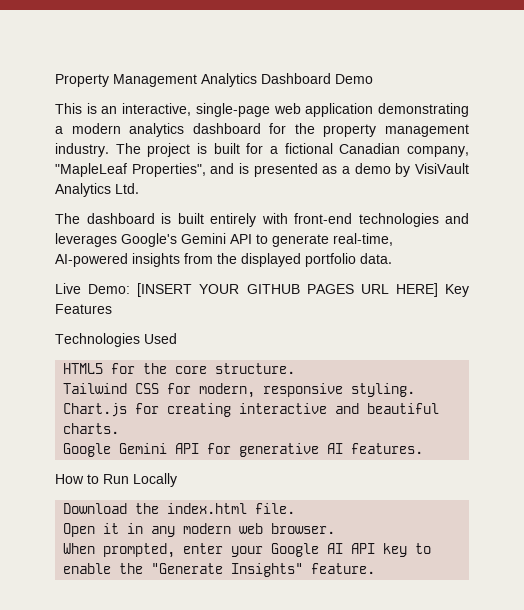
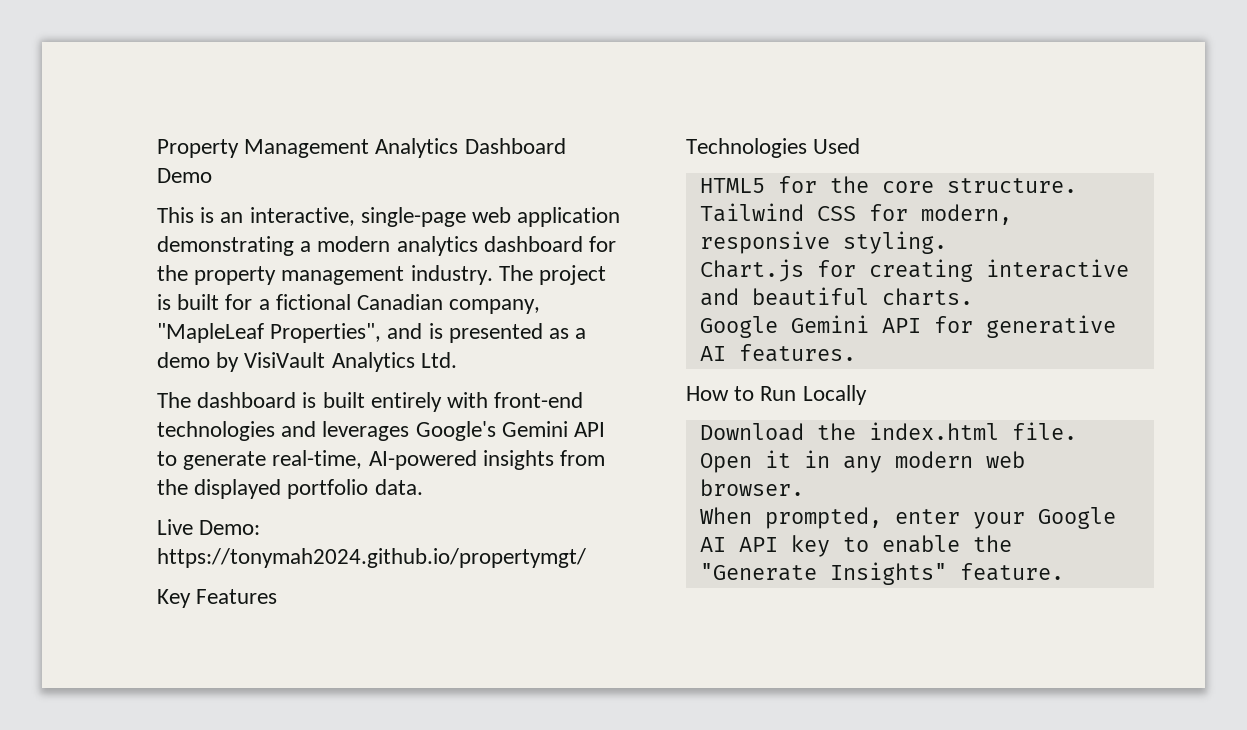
- Live Demo: [INSERT YOUR GITHUB PAGES URL HERE] Key Features
+ Live Demo: https://tonymah2024.github.io/propertymgt/
+ Key Features

